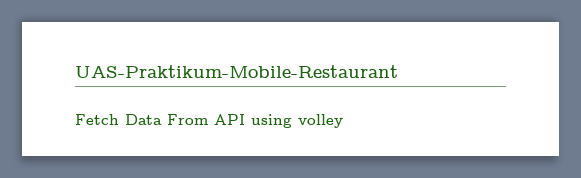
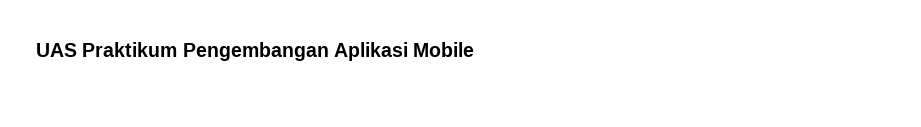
- UAS-Praktikum-Mobile-Restaurant
- Fetch Data From API using volley
+ UAS Praktikum Pengembangan Aplikasi Mobile

